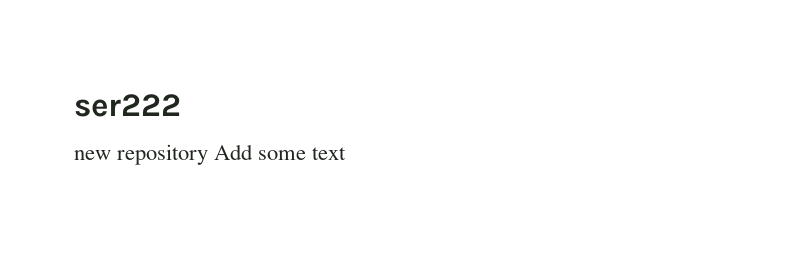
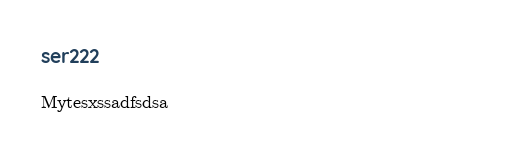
- new repository Add some text
+ Mytesxssadfsdsa

